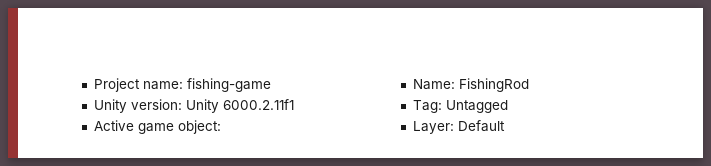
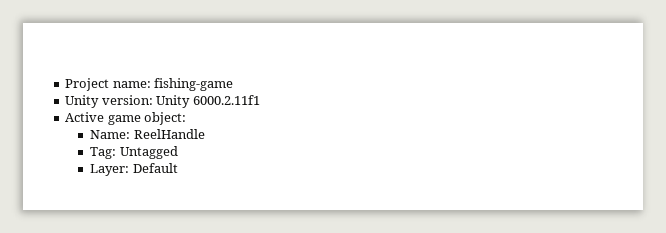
- Name: FishingRod
+ Name: ReelHandle

